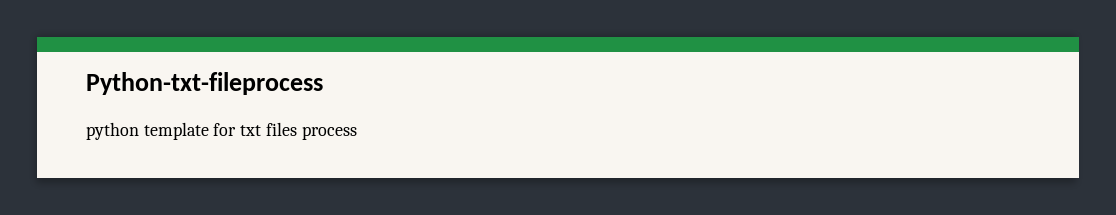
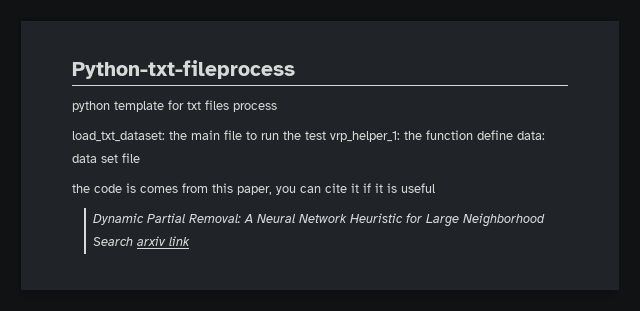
+ load_txt_dataset: the main file to run the test vrp_helper_1: the function define data: data set file
+ the code is comes from this paper, you can cite it if it is useful
+ Dynamic Partial Removal: A Neural Network Heuristic for Large Neighborhood Search arxiv link

